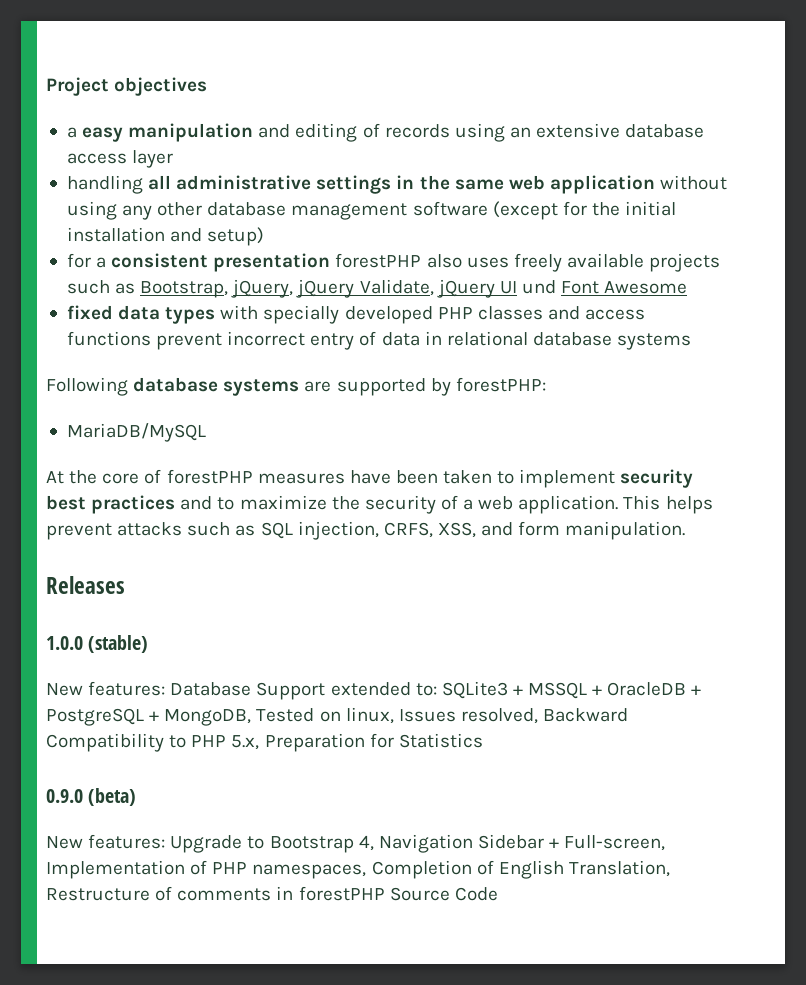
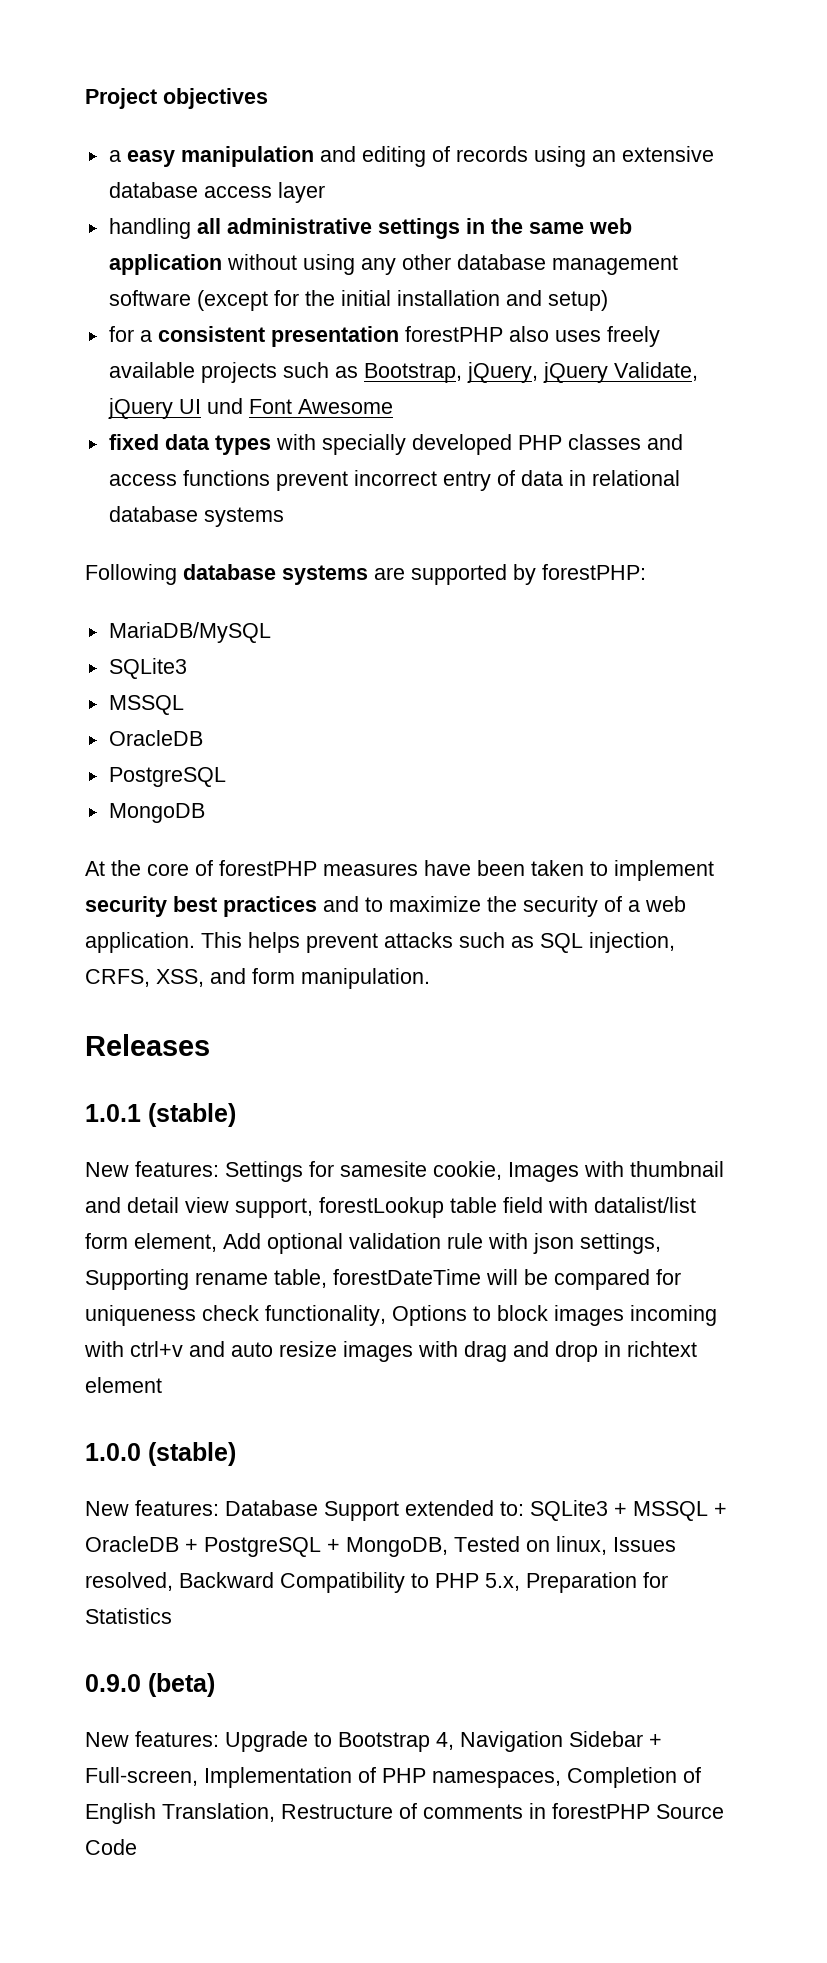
  MariaDB/MySQL
+ SQLite3
+ MSSQL
+ OracleDB
+ PostgreSQL
+ MongoDB
+ 1.0.1 (stable)
+ New features: Settings for samesite cookie, Images with thumbnail and detail view support, forestLookup table field with datalist/list form element, Add optional validation rule with json settings, Supporting rename table, forestDateTime will be compared for uniqueness check functionality, Options to block images incoming with ctrl+v and auto resize images with drag and drop in richtext element

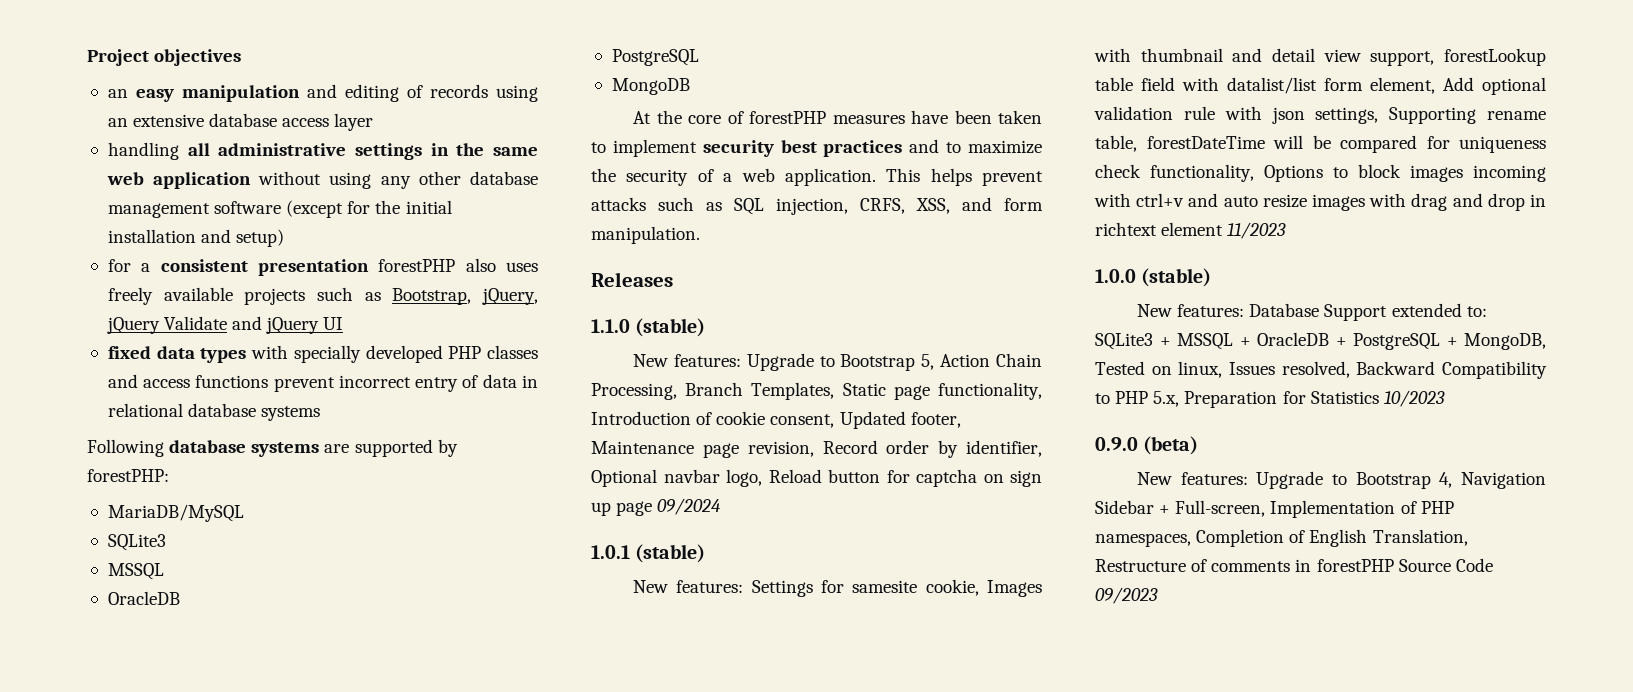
- a easy manipulation and editing of records using an extensive database access layer
+ an easy manipulation and editing of records using an extensive database access layer
- for a consistent presentation forestPHP also uses freely available projects such as Bootstrap, jQuery, jQuery Validate, jQuery UI und Font Awesome
+ for a consistent presentation forestPHP also uses freely available projects such as Bootstrap, jQuery, jQuery Validate and jQuery UI
+ 1.1.0 (stable)
+ New features: Upgrade to Bootstrap 5, Action Chain Processing, Branch Templates, Static page functionality, Introduction of cookie consent, Updated footer, Maintenance page revision, Record order by identifier, Optional navbar logo, Reload button for captcha on sign up page 09/2024
- New features: Settings for samesite cookie, Images with thumbnail and detail view support, forestLookup table field with datalist/list form element, Add optional validation rule with json settings, Supporting rename table, forestDateTime will be compared for uniqueness check functionality, Options to block images incoming with ctrl+v and auto resize images with drag and drop in richtext element
+ New features: Settings for samesite cookie, Images with thumbnail and detail view support, forestLookup table field with datalist/list form element, Add optional validation rule with json settings, Supporting rename table, forestDateTime will be compared for uniqueness check functionality, Options to block images incoming with ctrl+v and auto resize images with drag and drop in richtext element 11/2023
- New features: Database Support extended to: SQLite3 + MSSQL + OracleDB + PostgreSQL + MongoDB, Tested on linux, Issues resolved, Backward Compatibility to PHP 5.x, Preparation for Statistics
+ New features: Database Support extended to: SQLite3 + MSSQL + OracleDB + PostgreSQL + MongoDB, Tested on linux, Issues resolved, Backward Compatibility to PHP 5.x, Preparation for Statistics 10/2023
- New features: Upgrade to Bootstrap 4, Navigation Sidebar + Full-screen, Implementation of PHP namespaces, Completion of English Translation, Restructure of comments in forestPHP Source Code
+ New features: Upgrade to Bootstrap 4, Navigation Sidebar + Full-screen, Implementation of PHP namespaces, Completion of English Translation, Restructure of comments in forestPHP Source Code 09/2023

